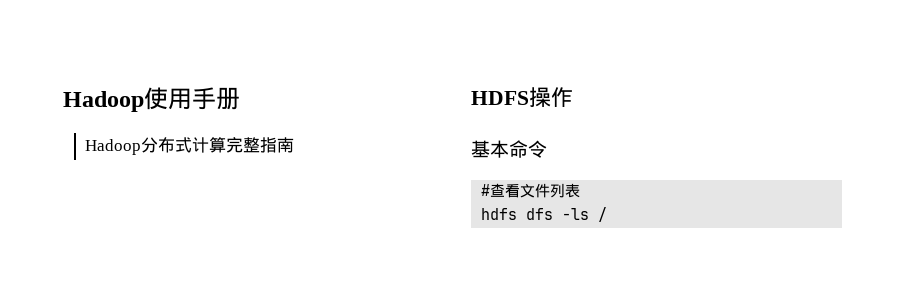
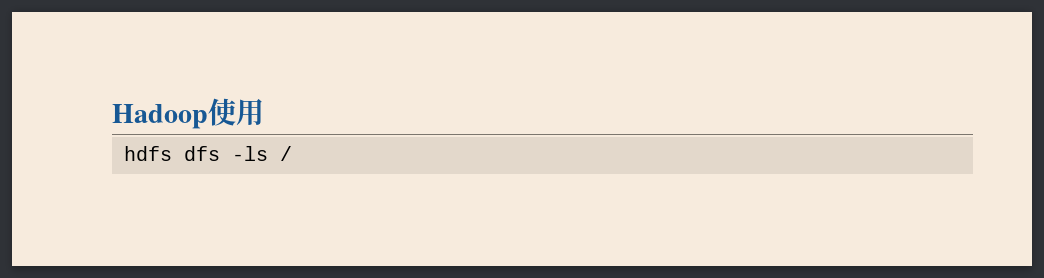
- Hadoop使用手册
- Hadoop分布式计算完整指南
- HDFS操作
- 基本命令
- #查看文件列表
+ Hadoop使用

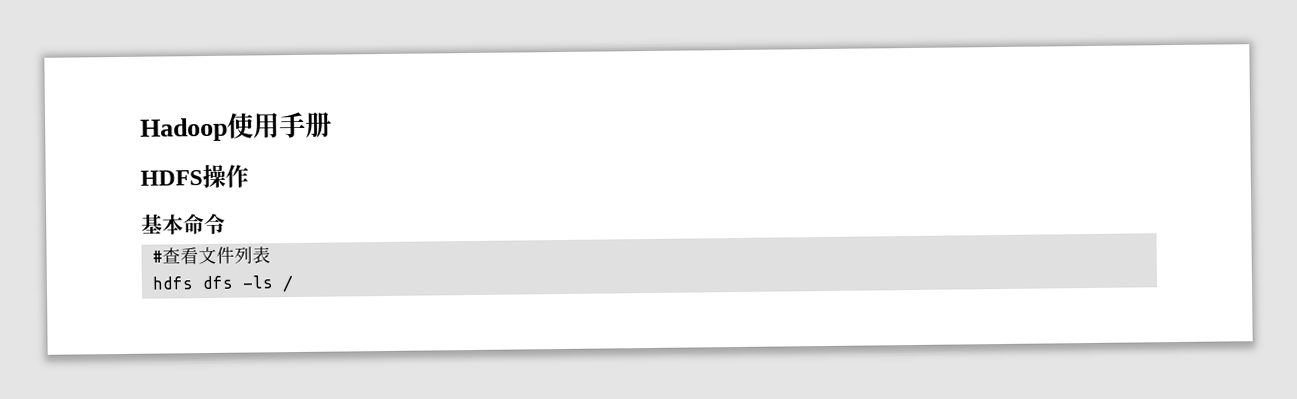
- Hadoop使用
+ Hadoop使用手册
+ HDFS操作
+ 基本命令
+ #查看文件列表

